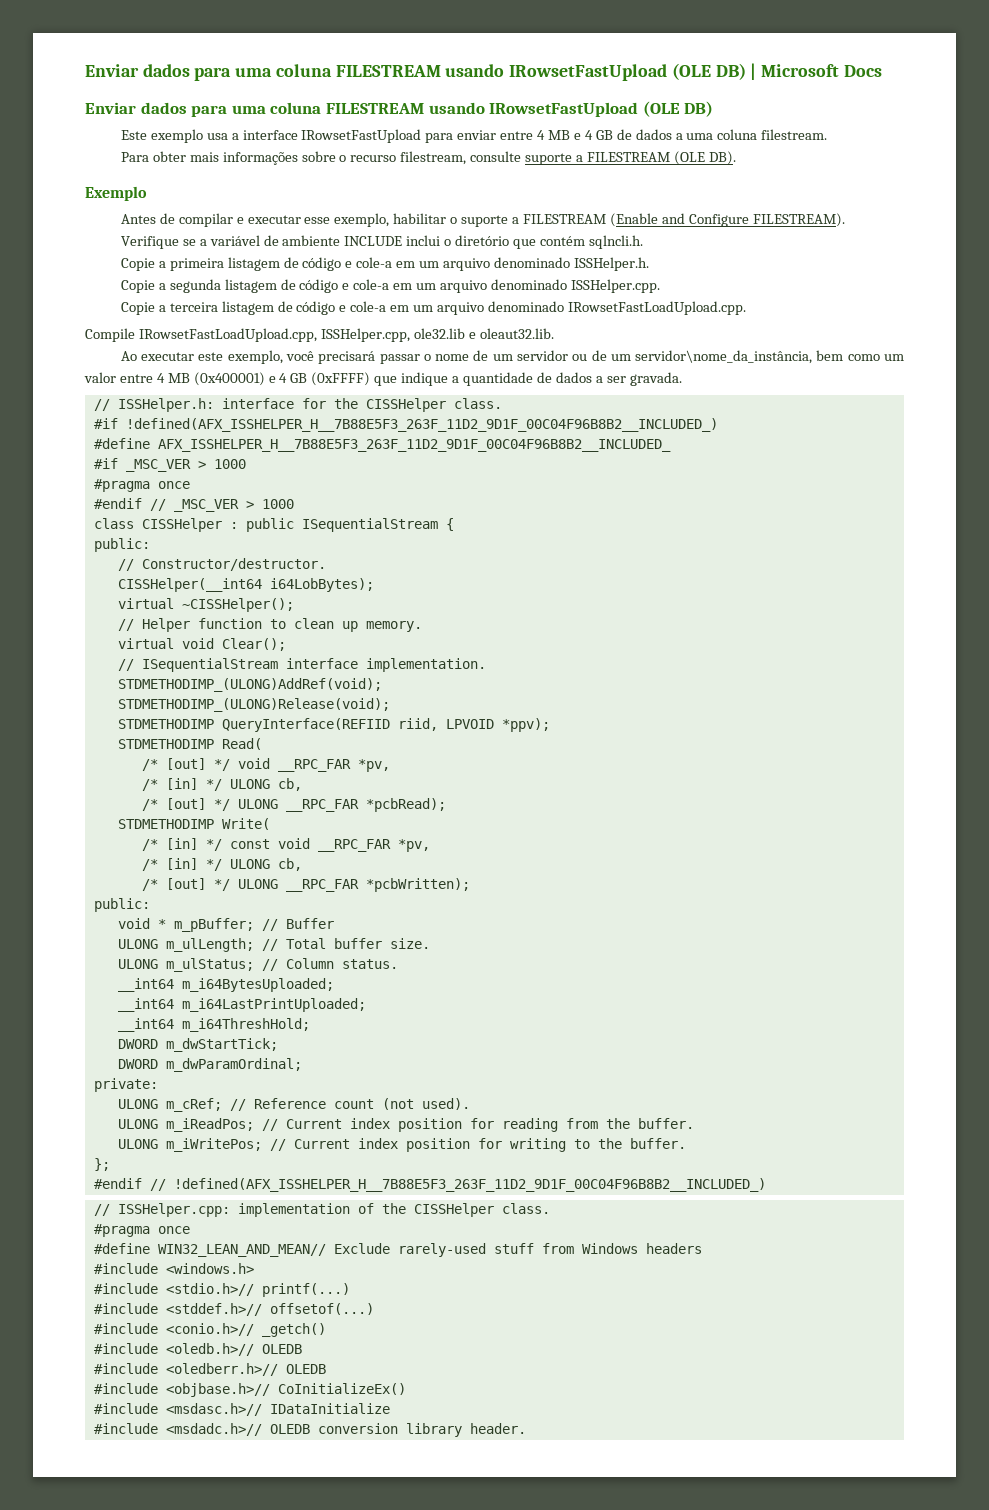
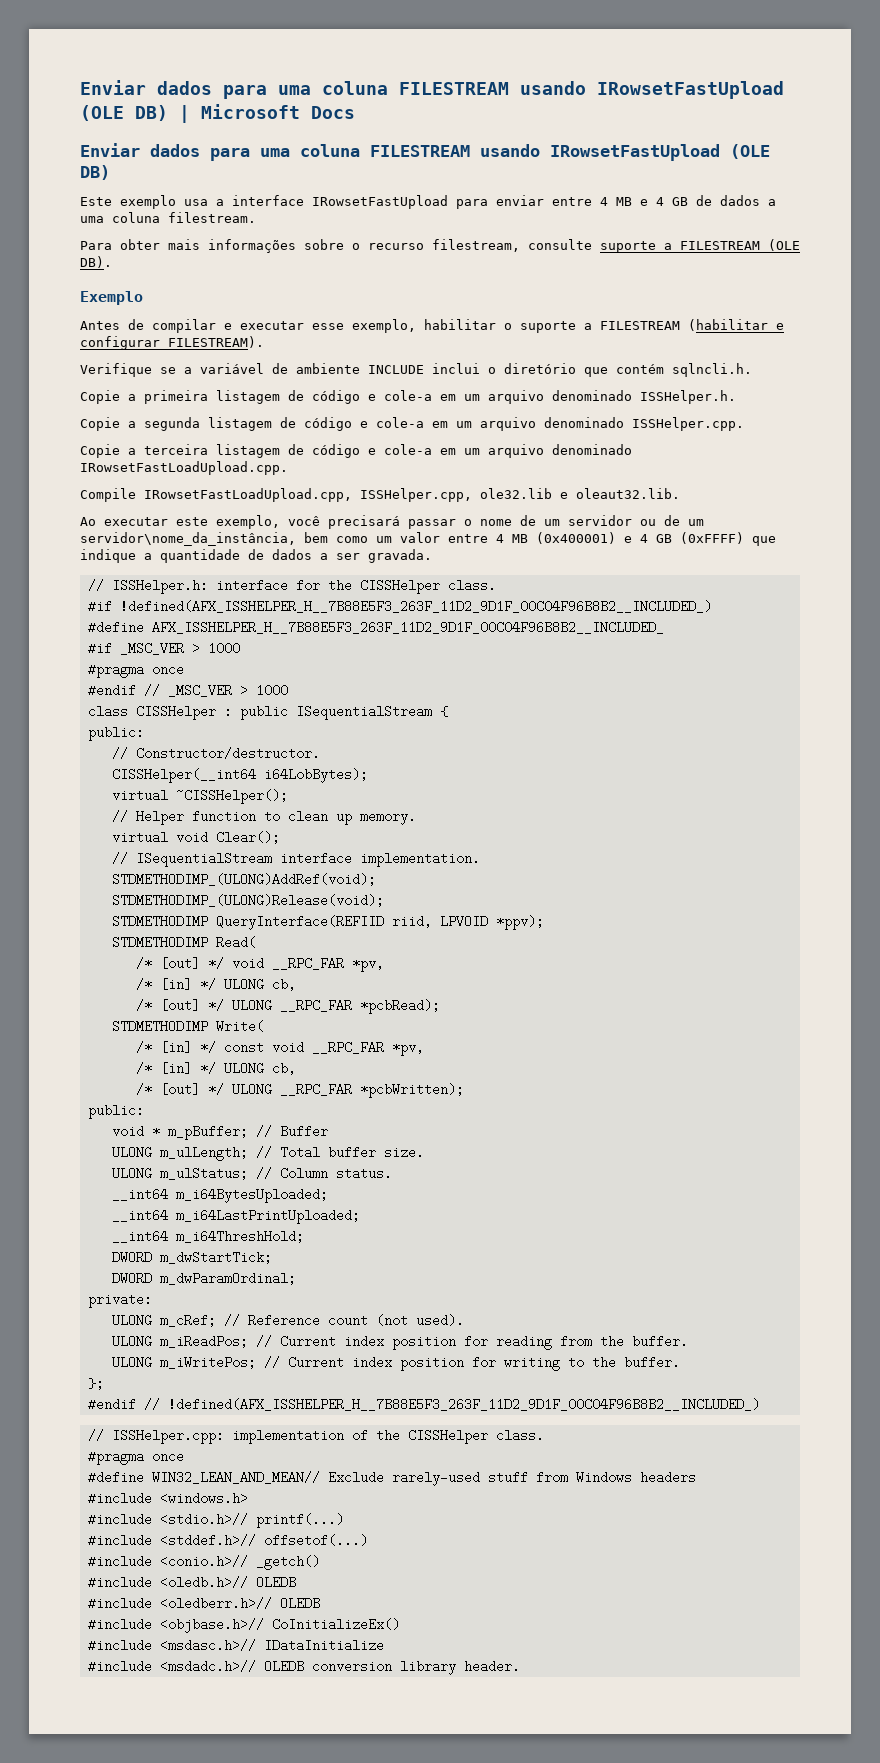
- Antes de compilar e executar esse exemplo, habilitar o suporte a FILESTREAM (Enable and Configure FILESTREAM).
+ Antes de compilar e executar esse exemplo, habilitar o suporte a FILESTREAM (habilitar e configurar FILESTREAM).

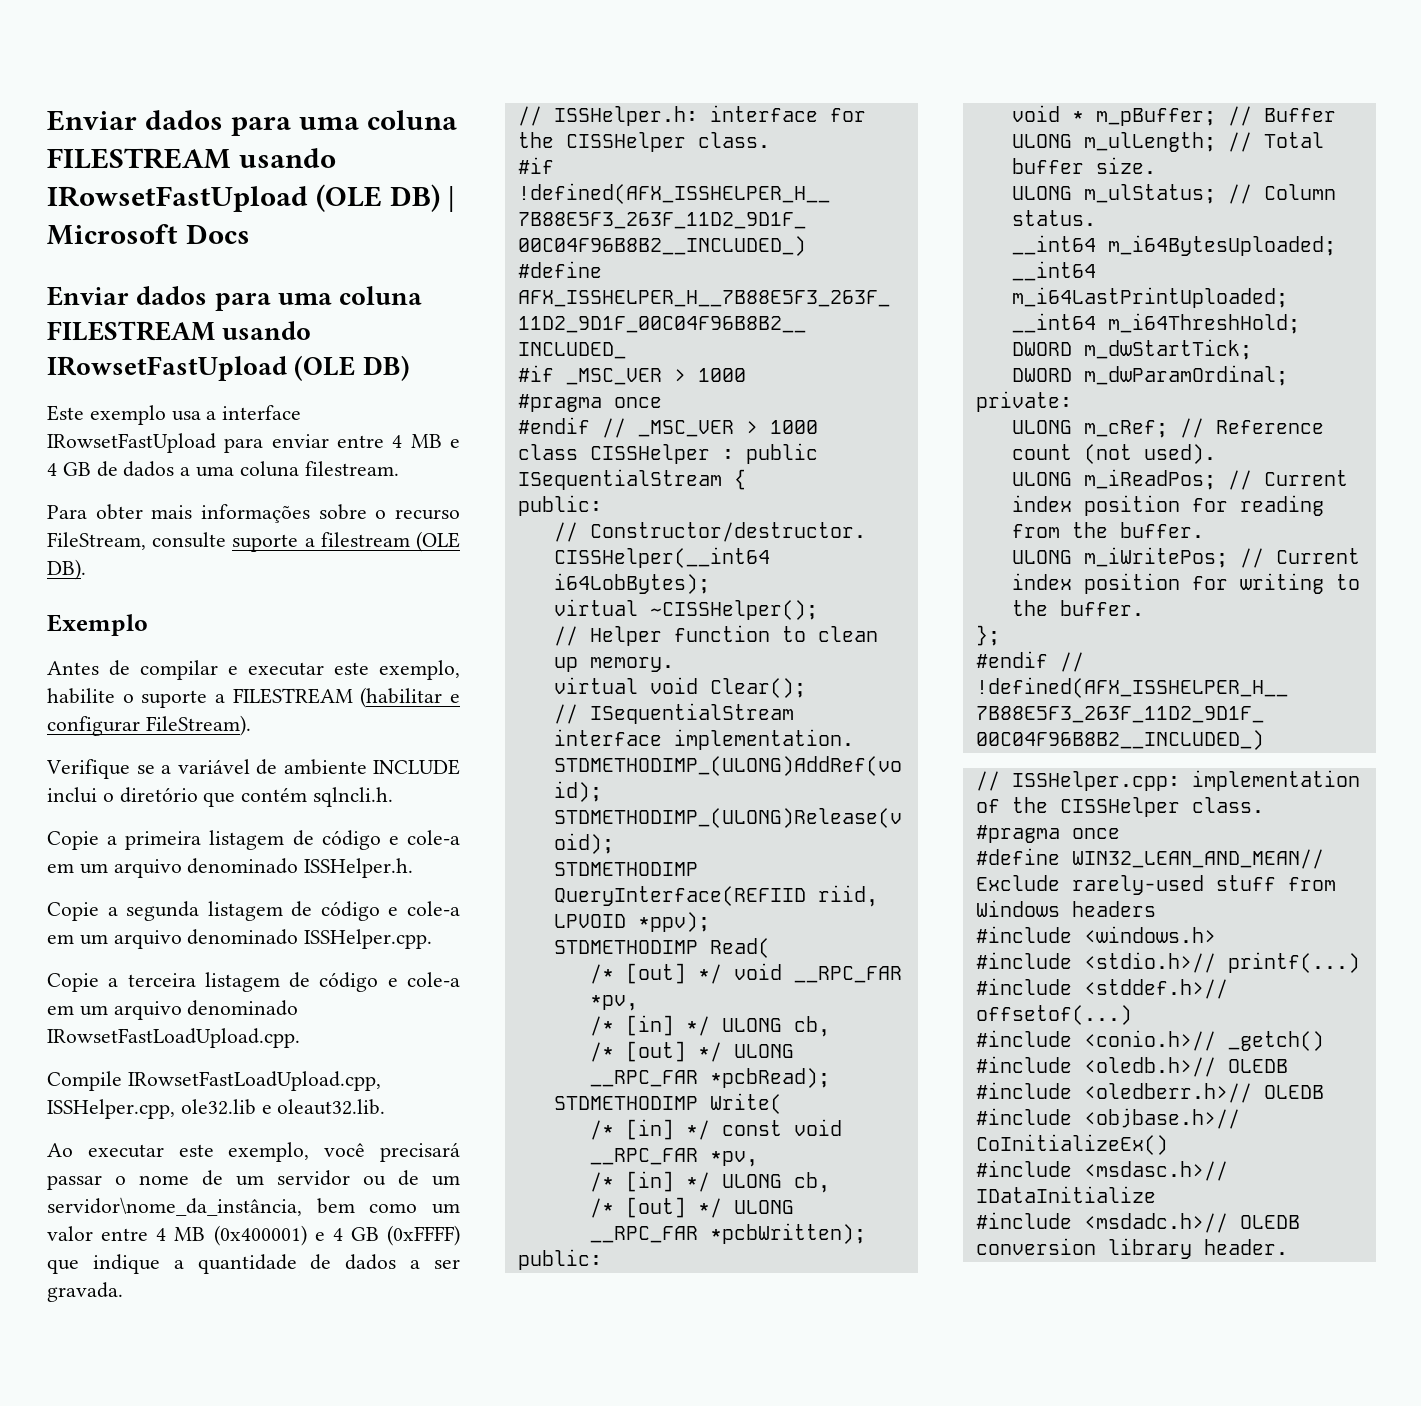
- Para obter mais informações sobre o recurso filestream, consulte suporte a FILESTREAM (OLE DB).
+ Para obter mais informações sobre o recurso FileStream, consulte suporte a filestream (OLE DB).
- Antes de compilar e executar esse exemplo, habilitar o suporte a FILESTREAM (habilitar e configurar FILESTREAM).
+ Antes de compilar e executar este exemplo, habilite o suporte a FILESTREAM (habilitar e configurar FileStream).

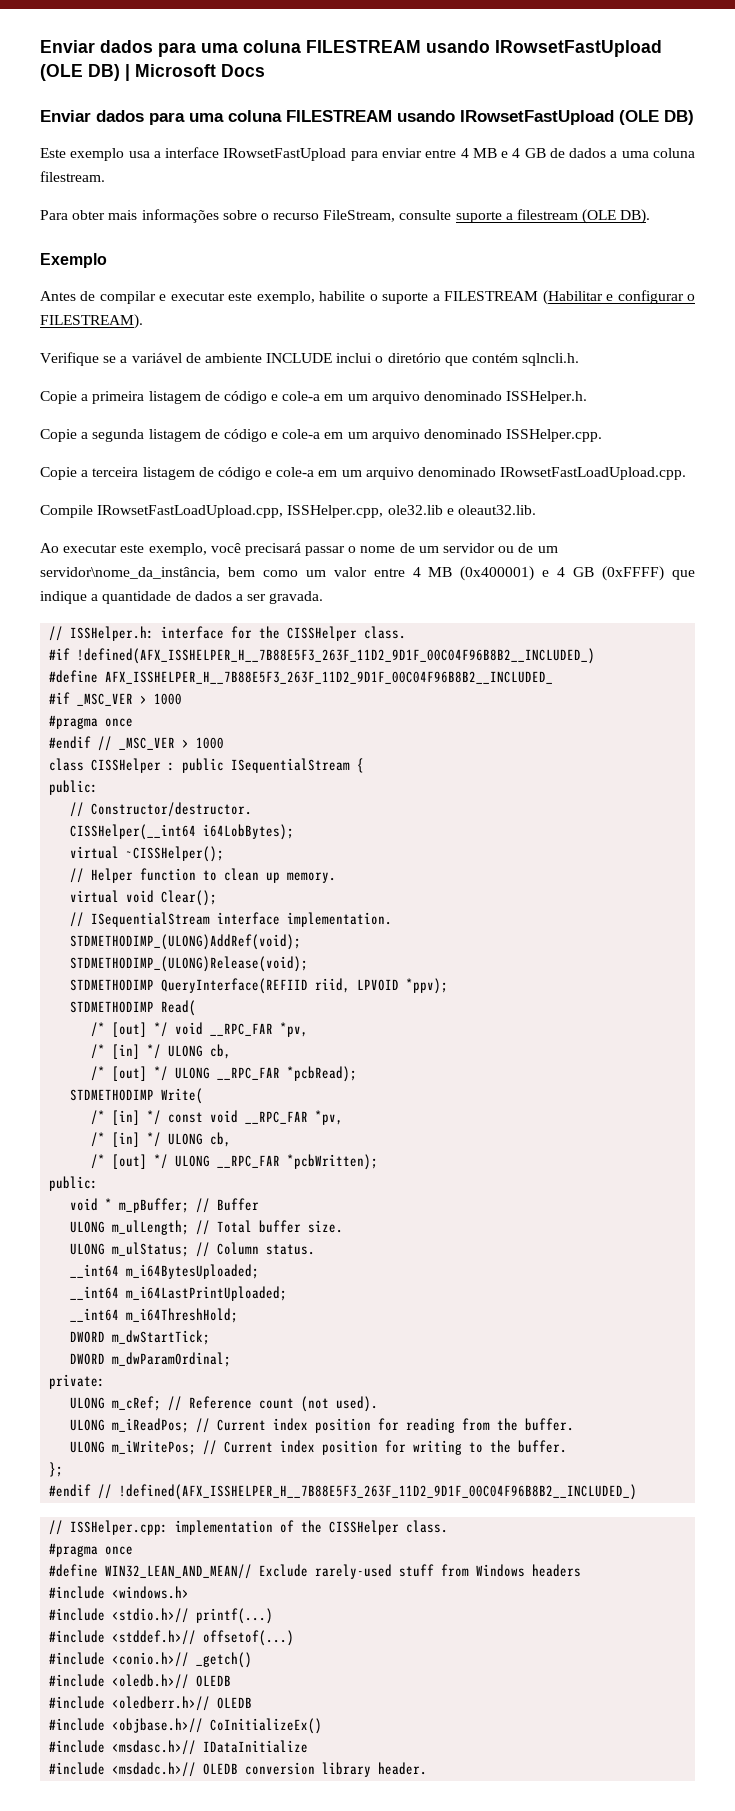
- Antes de compilar e executar este exemplo, habilite o suporte a FILESTREAM (habilitar e configurar FileStream).
+ Antes de compilar e executar este exemplo, habilite o suporte a FILESTREAM (Habilitar e configurar o FILESTREAM).

